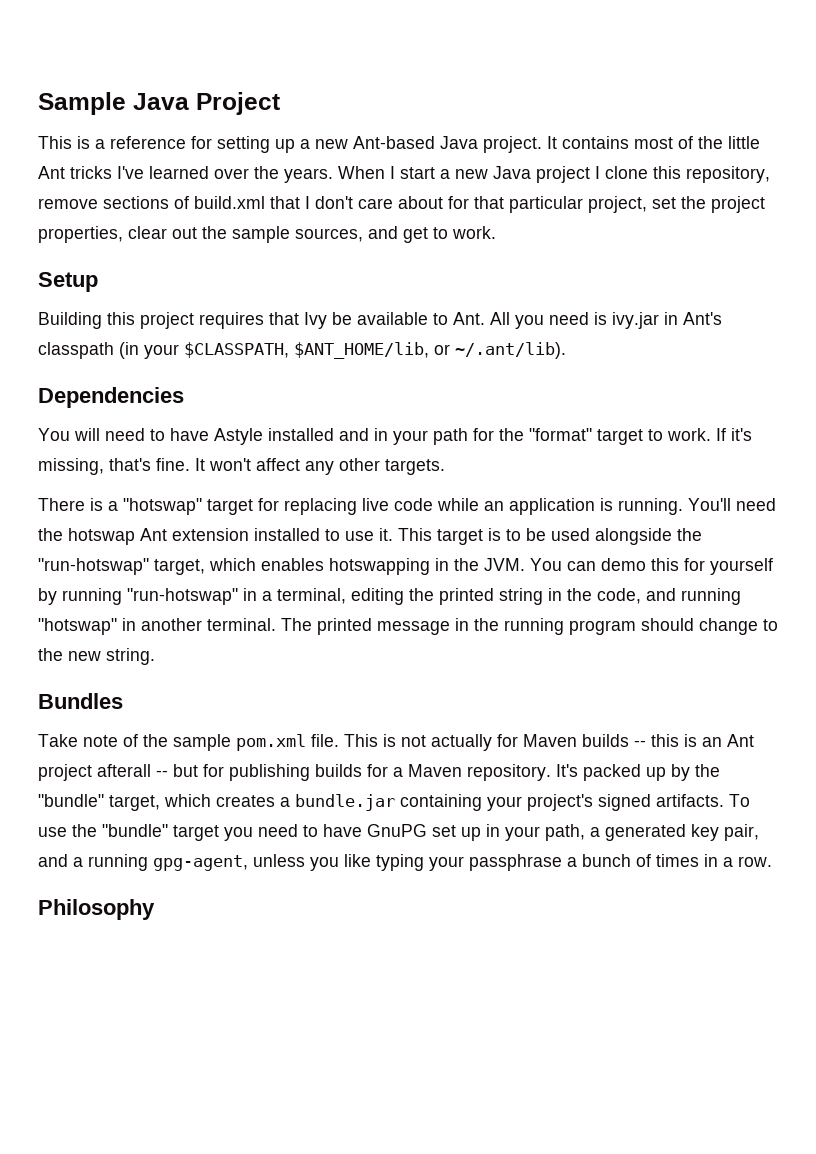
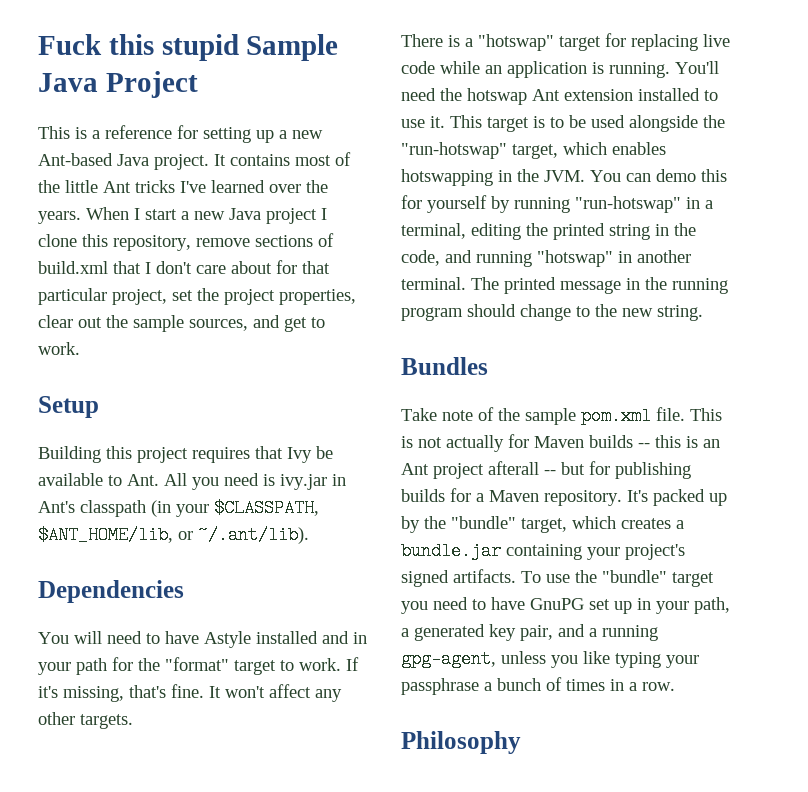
- Sample Java Project
+ Fuck this stupid Sample Java Project

